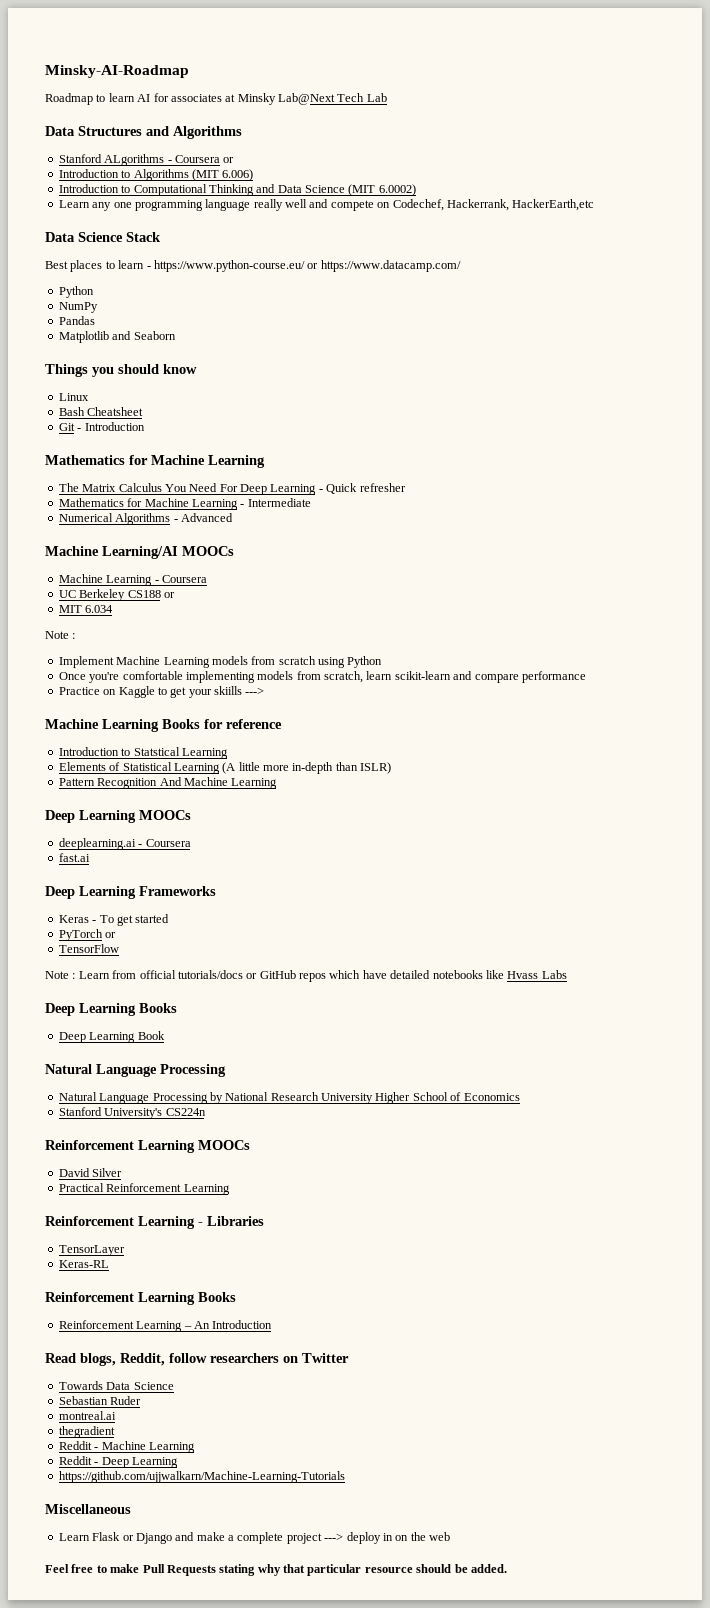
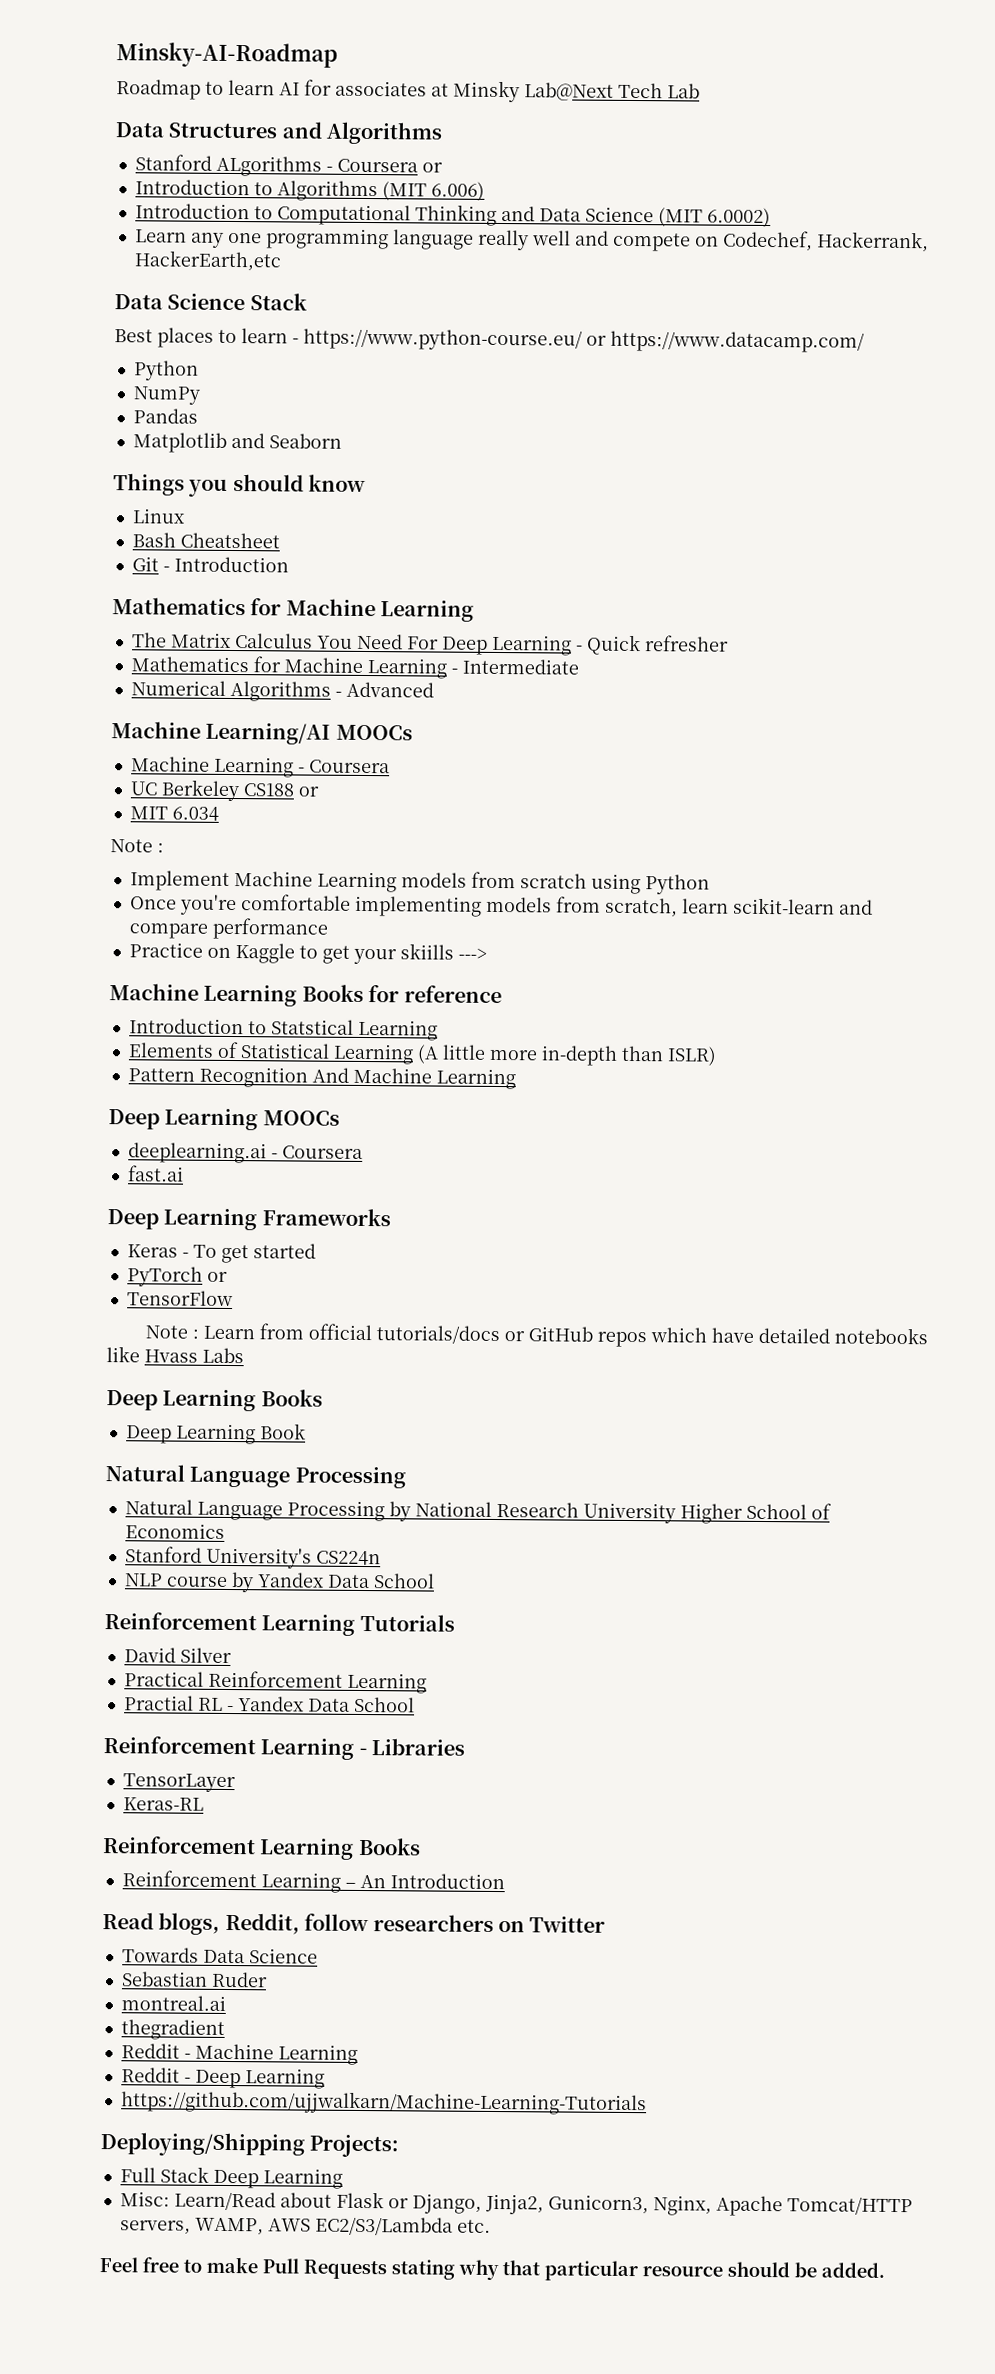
- Reinforcement Learning MOOCs
+ NLP course by Yandex Data School
+ Reinforcement Learning Tutorials
+ Practial RL - Yandex Data School
- Miscellaneous
- Learn Flask or Django and make a complete project ---> deploy in on the web
+ Deploying/Shipping Projects:
+ Full Stack Deep Learning
+ Misc: Learn/Read about Flask or Django, Jinja2, Gunicorn3, Nginx, Apache Tomcat/HTTP servers, WAMP, AWS EC2/S3/Lambda etc.

